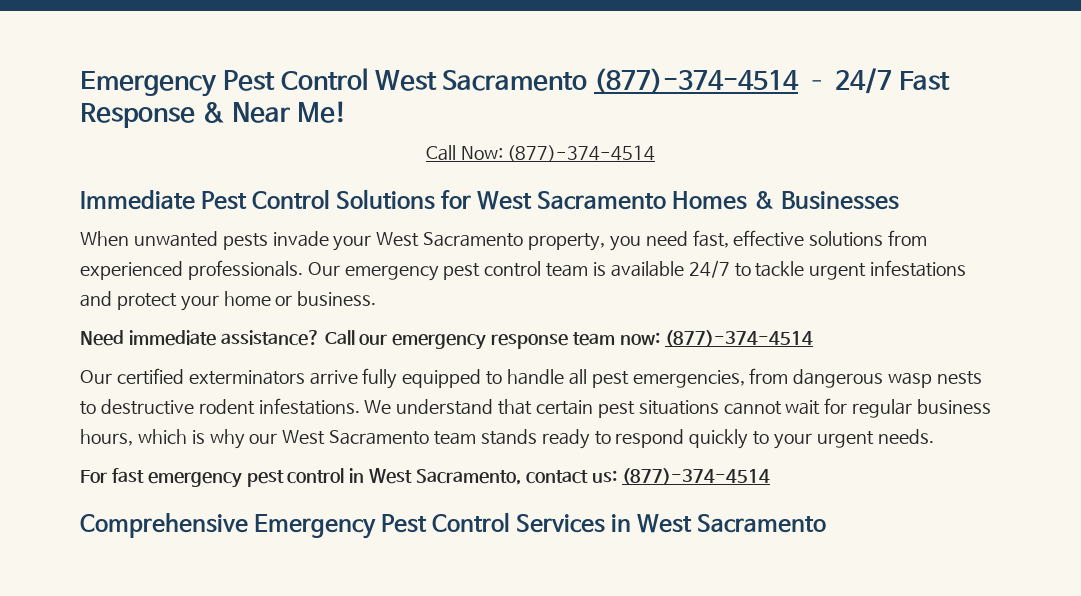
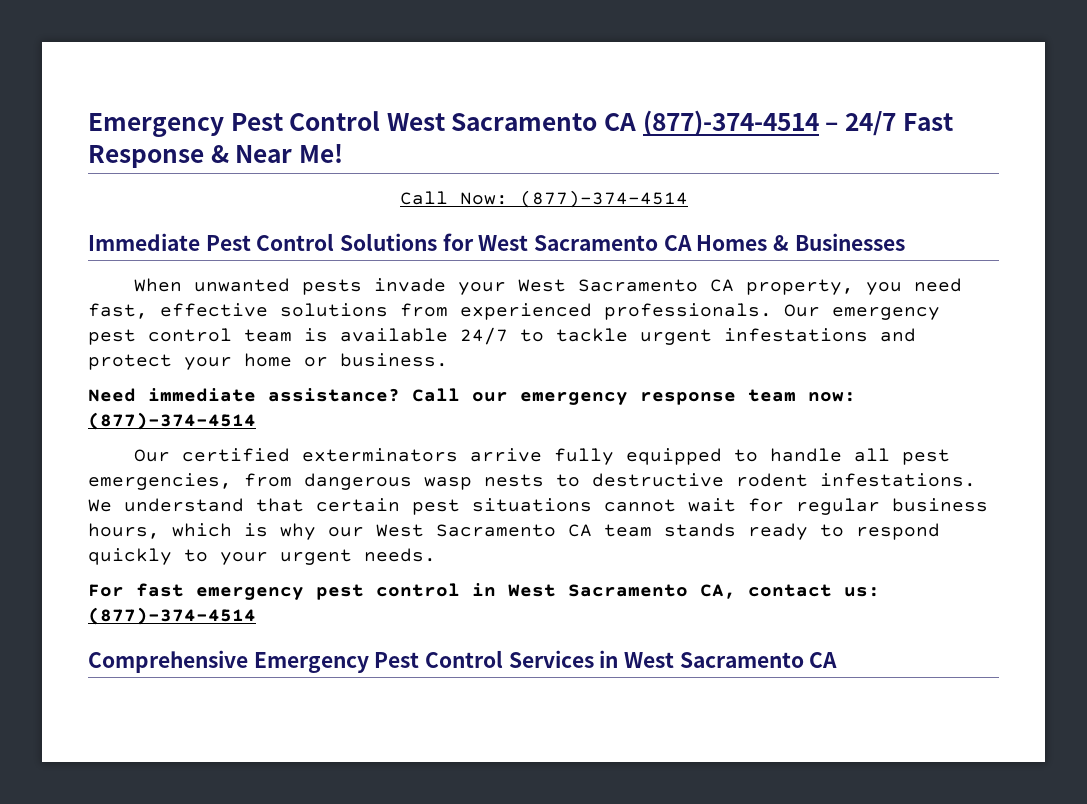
- Emergency Pest Control West Sacramento (877)-374-4514 – 24/7 Fast Response & Near Me!
+ Emergency Pest Control West Sacramento CA (877)-374-4514 – 24/7 Fast Response & Near Me!
- Immediate Pest Control Solutions for West Sacramento Homes & Businesses
+ Immediate Pest Control Solutions for West Sacramento CA Homes & Businesses
- When unwanted pests invade your West Sacramento property, you need fast, effective solutions from experienced professionals.
+ When unwanted pests invade your West Sacramento CA property, you need fast, effective solutions from experienced professionals.
- We understand that certain pest situations cannot wait for regular business hours, which is why our West Sacramento team stands ready to respond quickly to your urgent needs.
+ We understand that certain pest situations cannot wait for regular business hours, which is why our West Sacramento CA team stands ready to respond quickly to your urgent needs.
- For fast emergency pest control in West Sacramento, contact us: (877)-374-4514
+ For fast emergency pest control in West Sacramento CA, contact us: (877)-374-4514
- Comprehensive Emergency Pest Control Services in West Sacramento
+ Comprehensive Emergency Pest Control Services in West Sacramento CA

